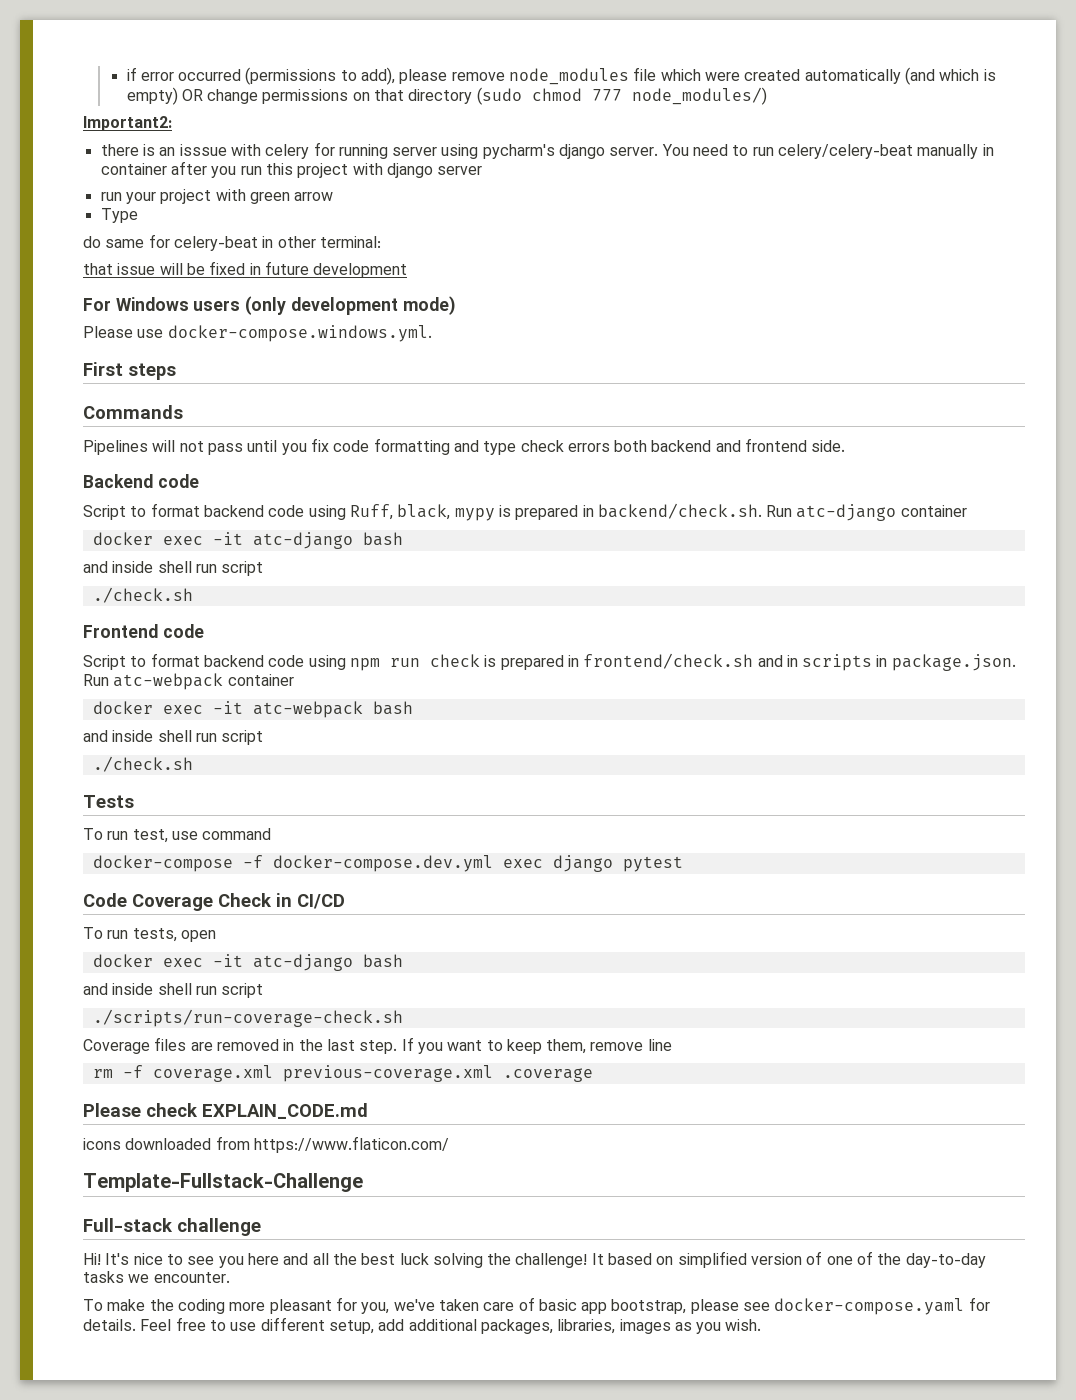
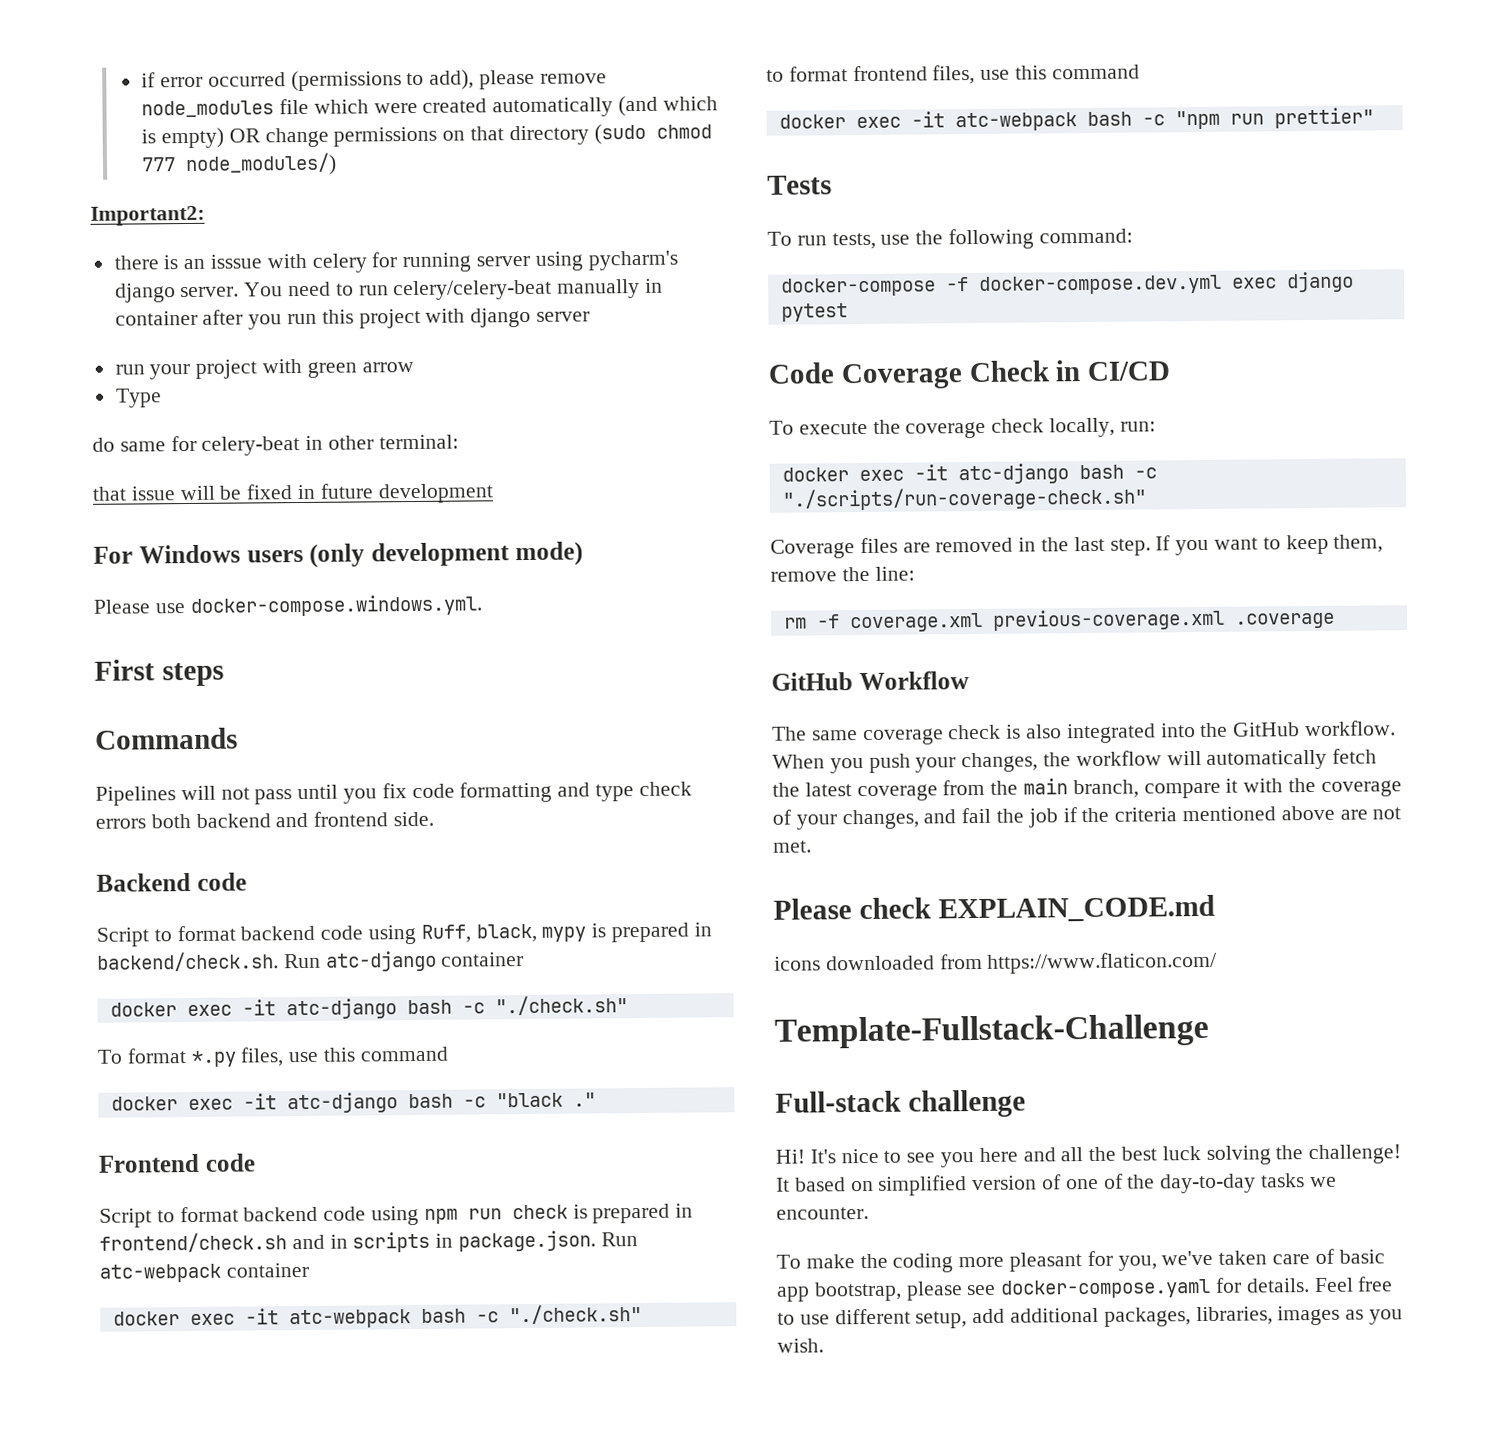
  Script to format backend code using Ruff, black, mypy is prepared in backend/check.sh. Run atc-django container
- docker exec -it atc-django bash
- and inside shell run script
- ./check.sh
+ docker exec -it atc-django bash -c "./check.sh"
+ To format *.py files, use this command
+ docker exec -it atc-django bash -c "black ."
- docker exec -it atc-webpack bash
- and inside shell run script
- ./check.sh
+ docker exec -it atc-webpack bash -c "./check.sh"
+ to format frontend files, use this command
+ docker exec -it atc-webpack bash -c "npm run prettier"
  Tests
- To run test, use command
+ To run tests, use the following command:
- To run tests, open
- docker exec -it atc-django bash
- and inside shell run script
- ./scripts/run-coverage-check.sh
+ To execute the coverage check locally, run:
+ docker exec -it atc-django bash -c "./scripts/run-coverage-check.sh"
- If you want to keep them, remove line
+ If you want to keep them, remove the line:
+ GitHub Workflow
+ The same coverage check is also integrated into the GitHub workflow. When you push your changes, the workflow will automatically fetch the latest coverage from the main branch, compare it with the coverage of your changes, and fail the job if the criteria mentioned above are not met.

